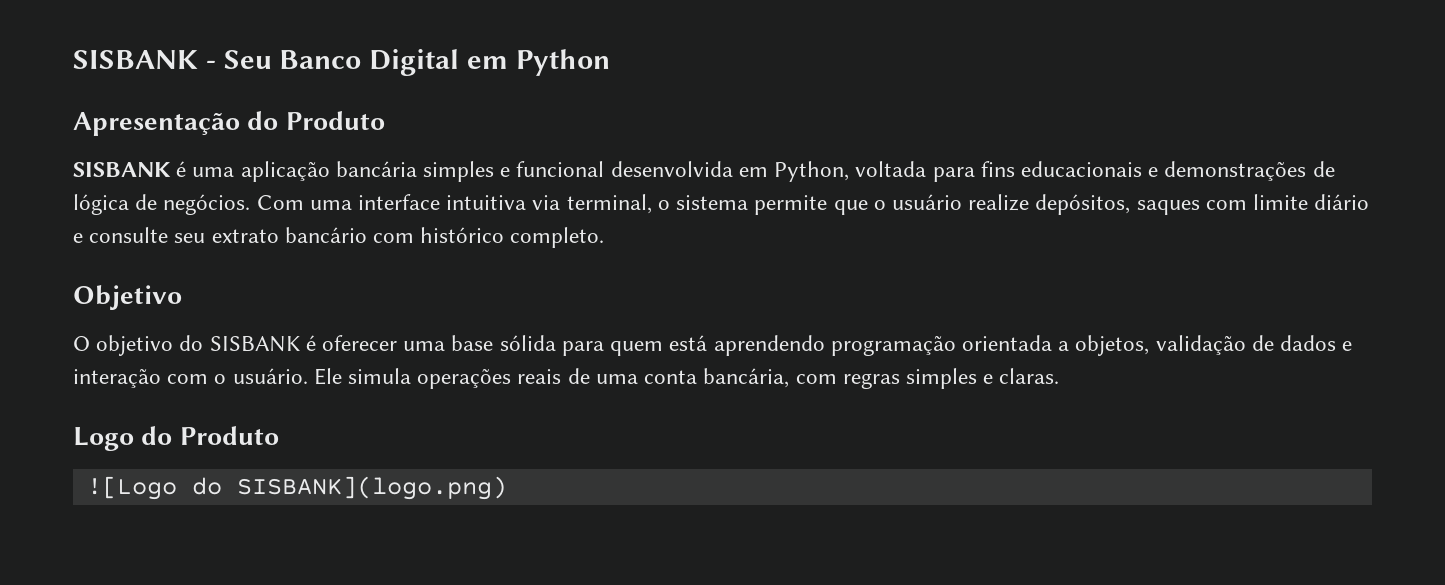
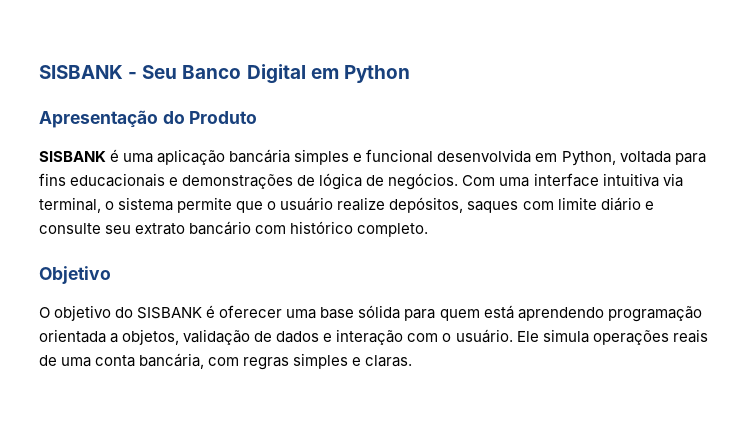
- Logo do Produto
- ![Logo do SISBANK](logo.png)

